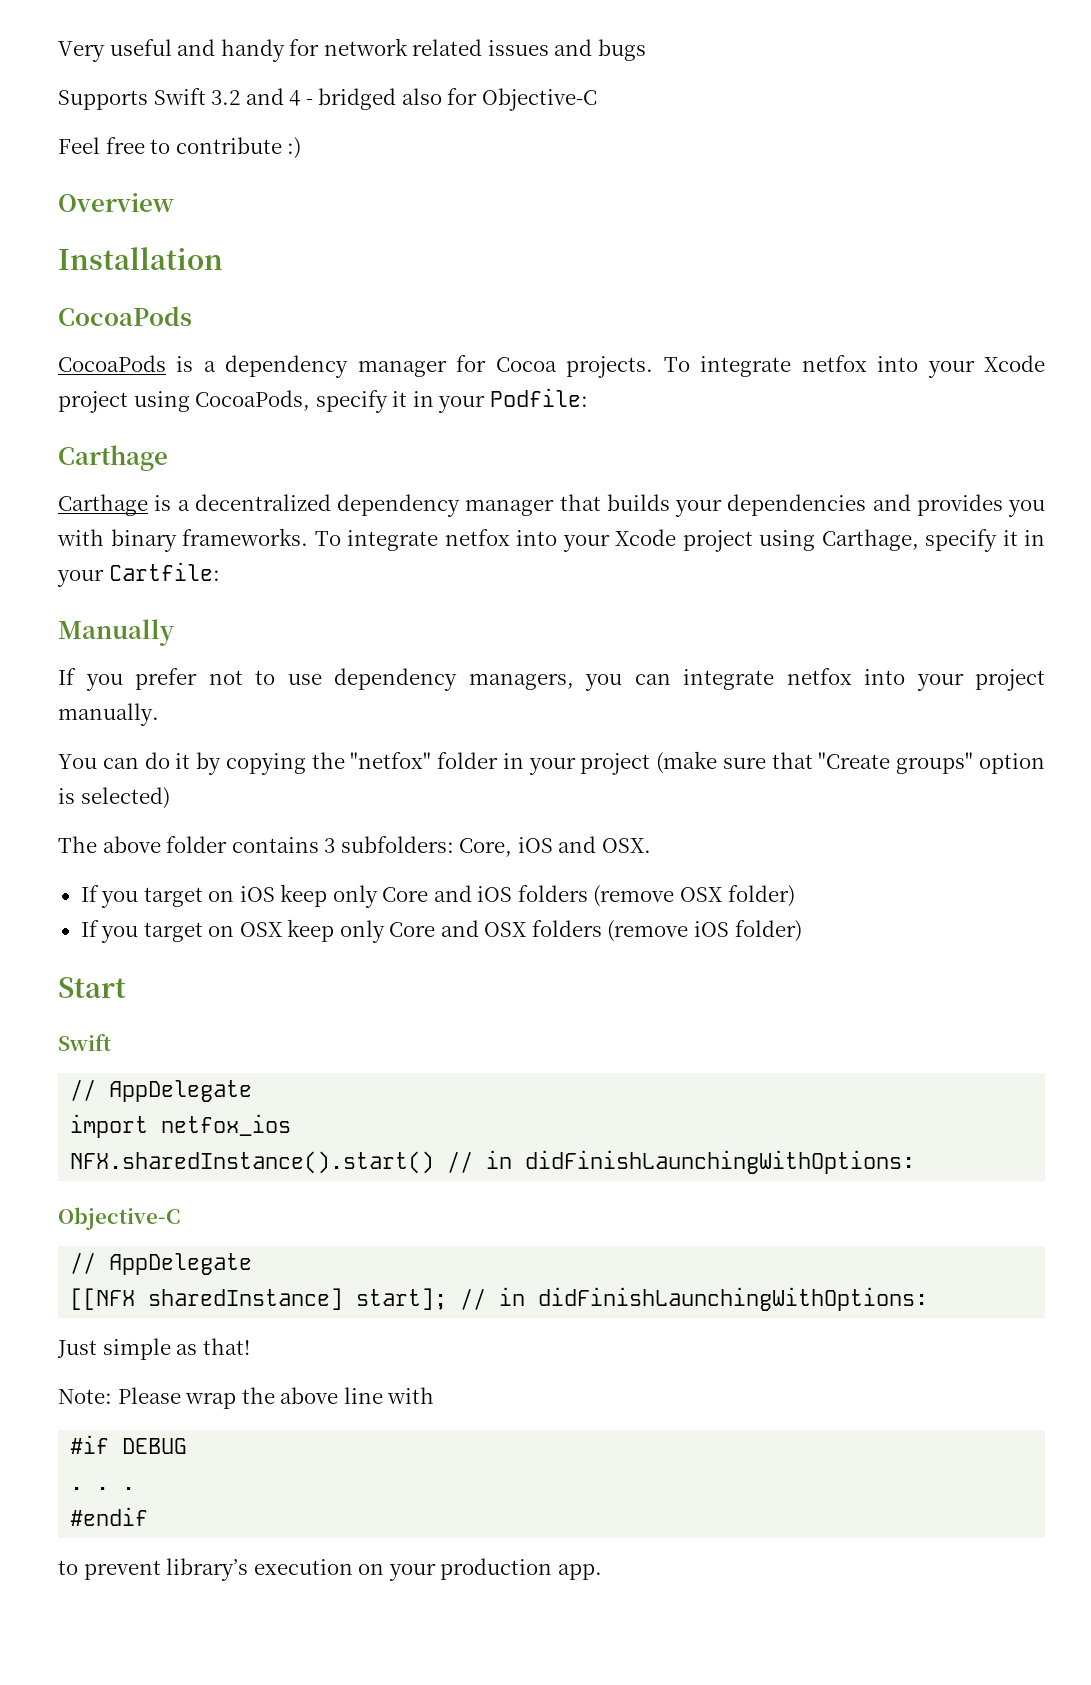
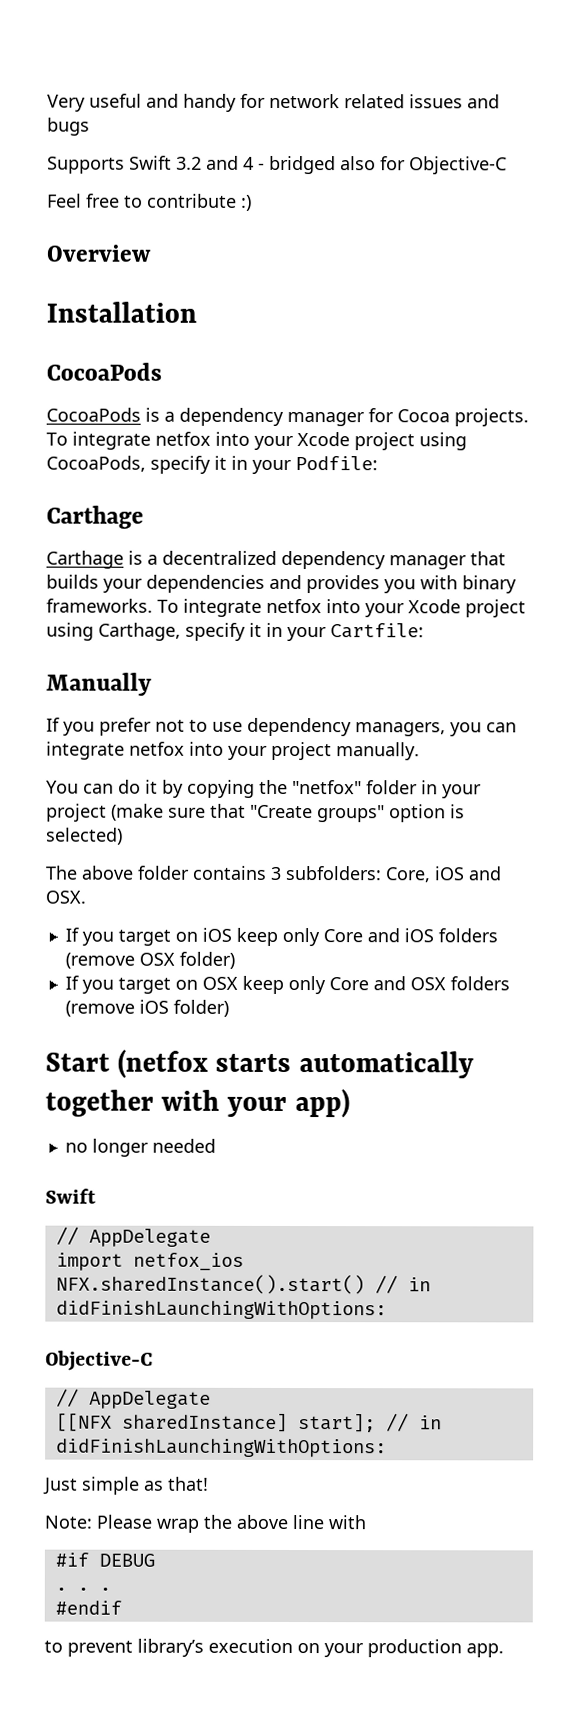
- Start
+ Start (netfox starts automatically together with your app)
+ no longer needed

